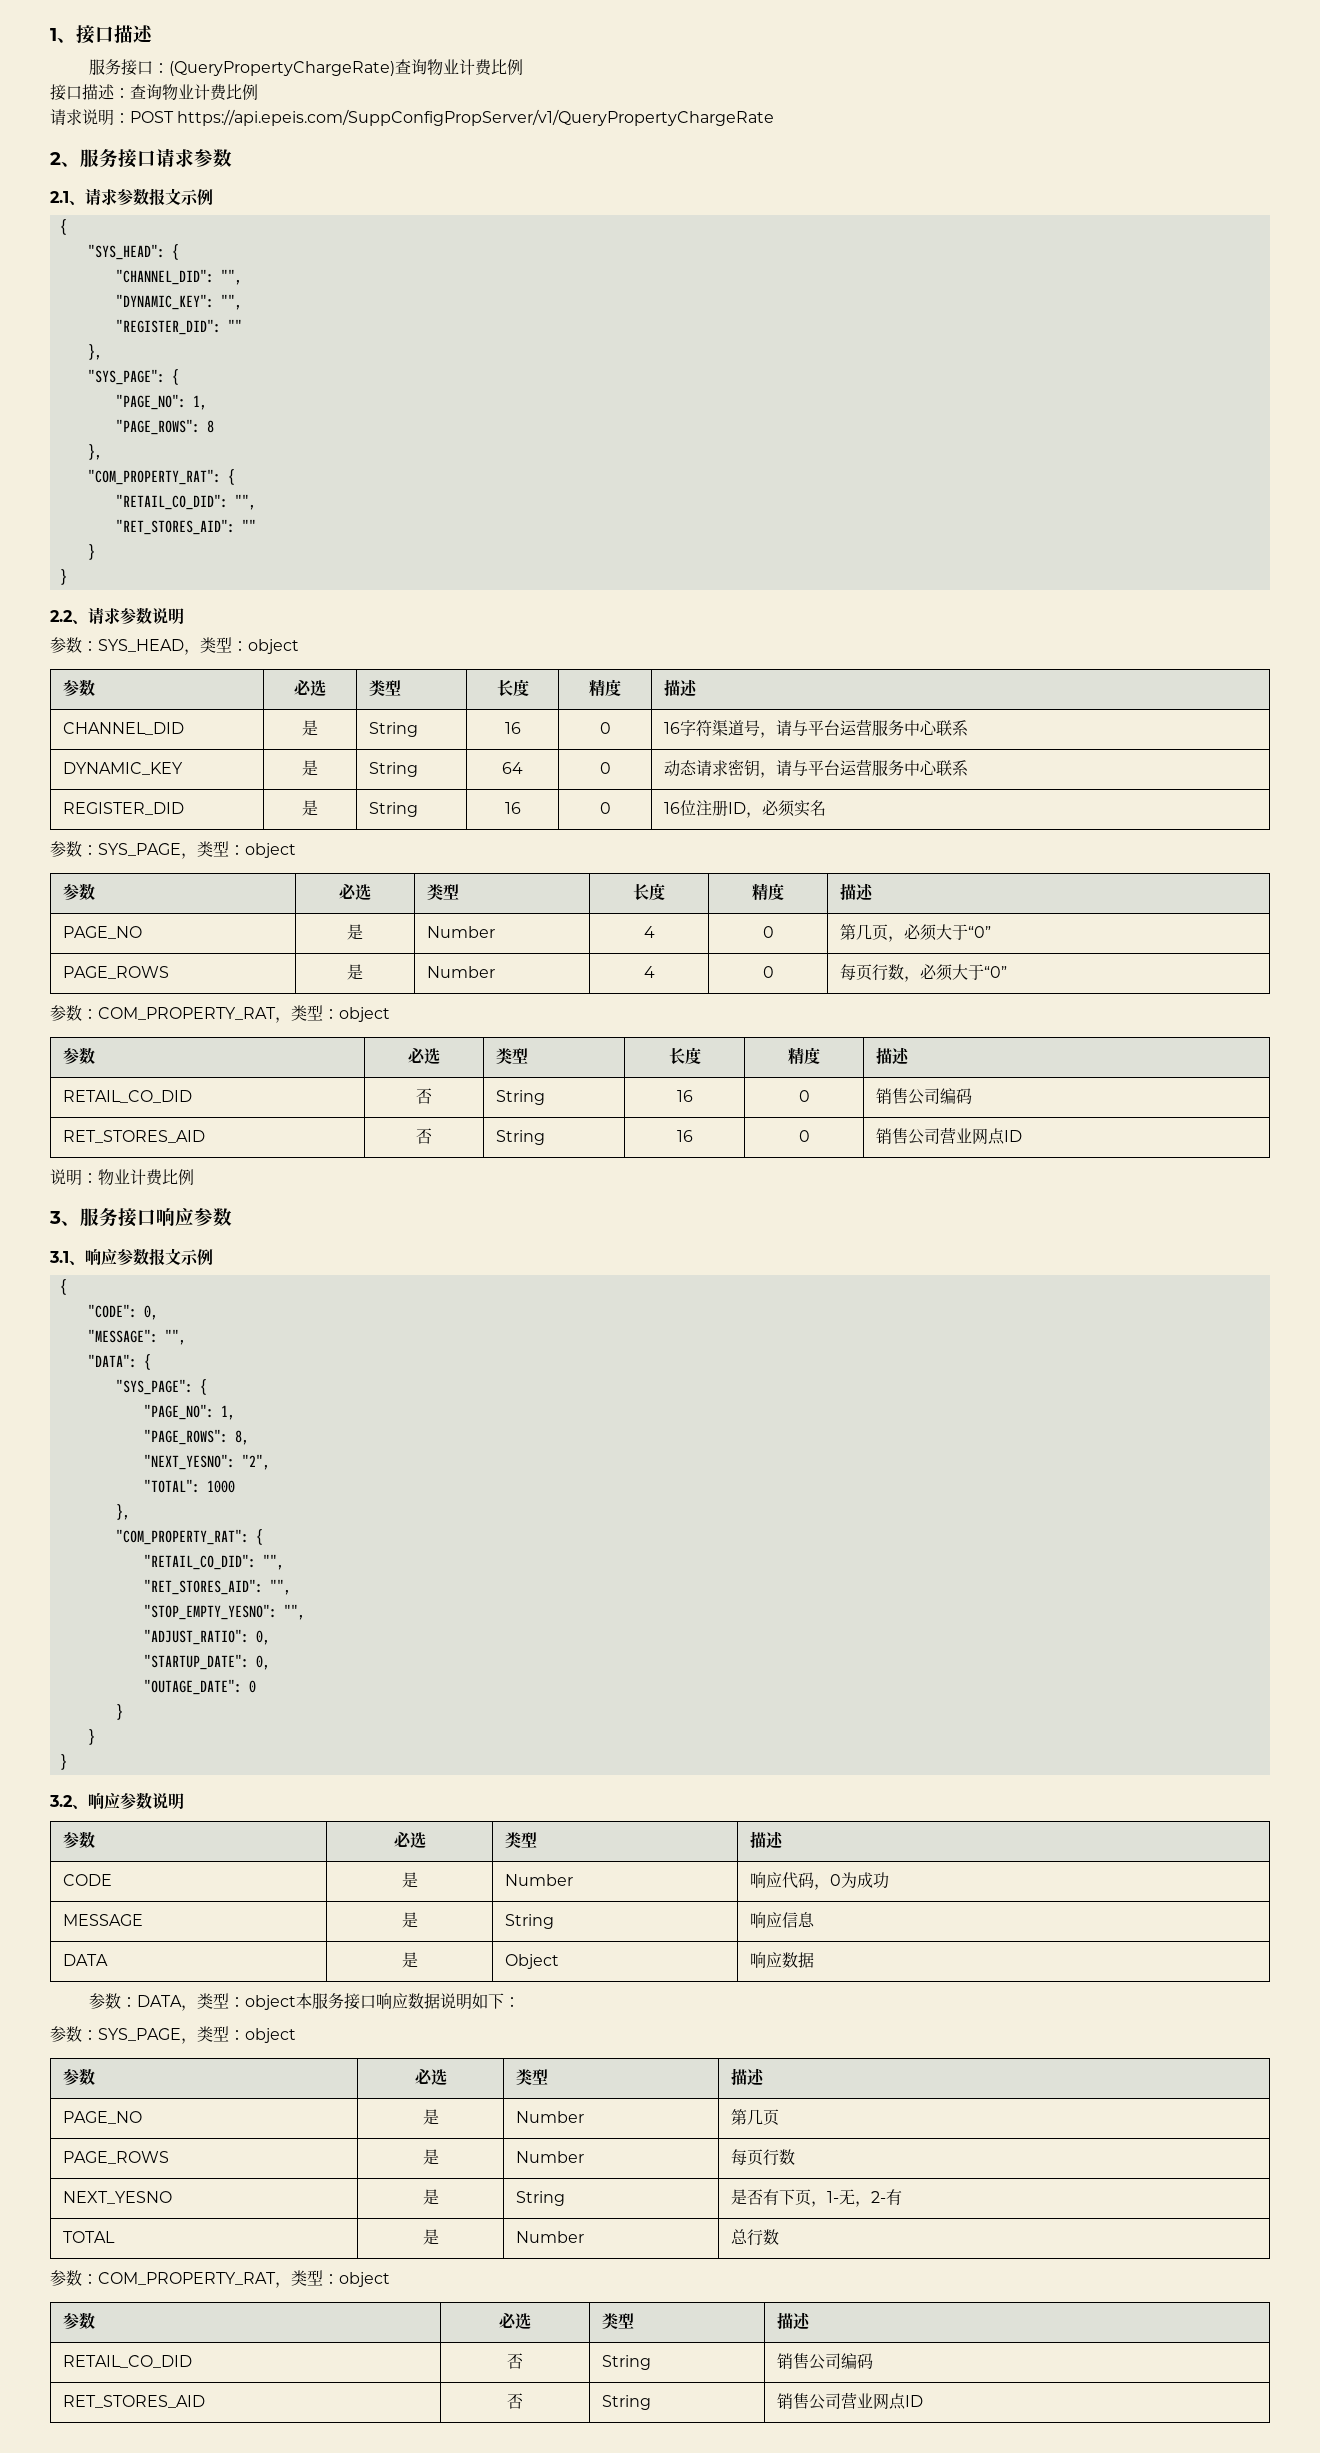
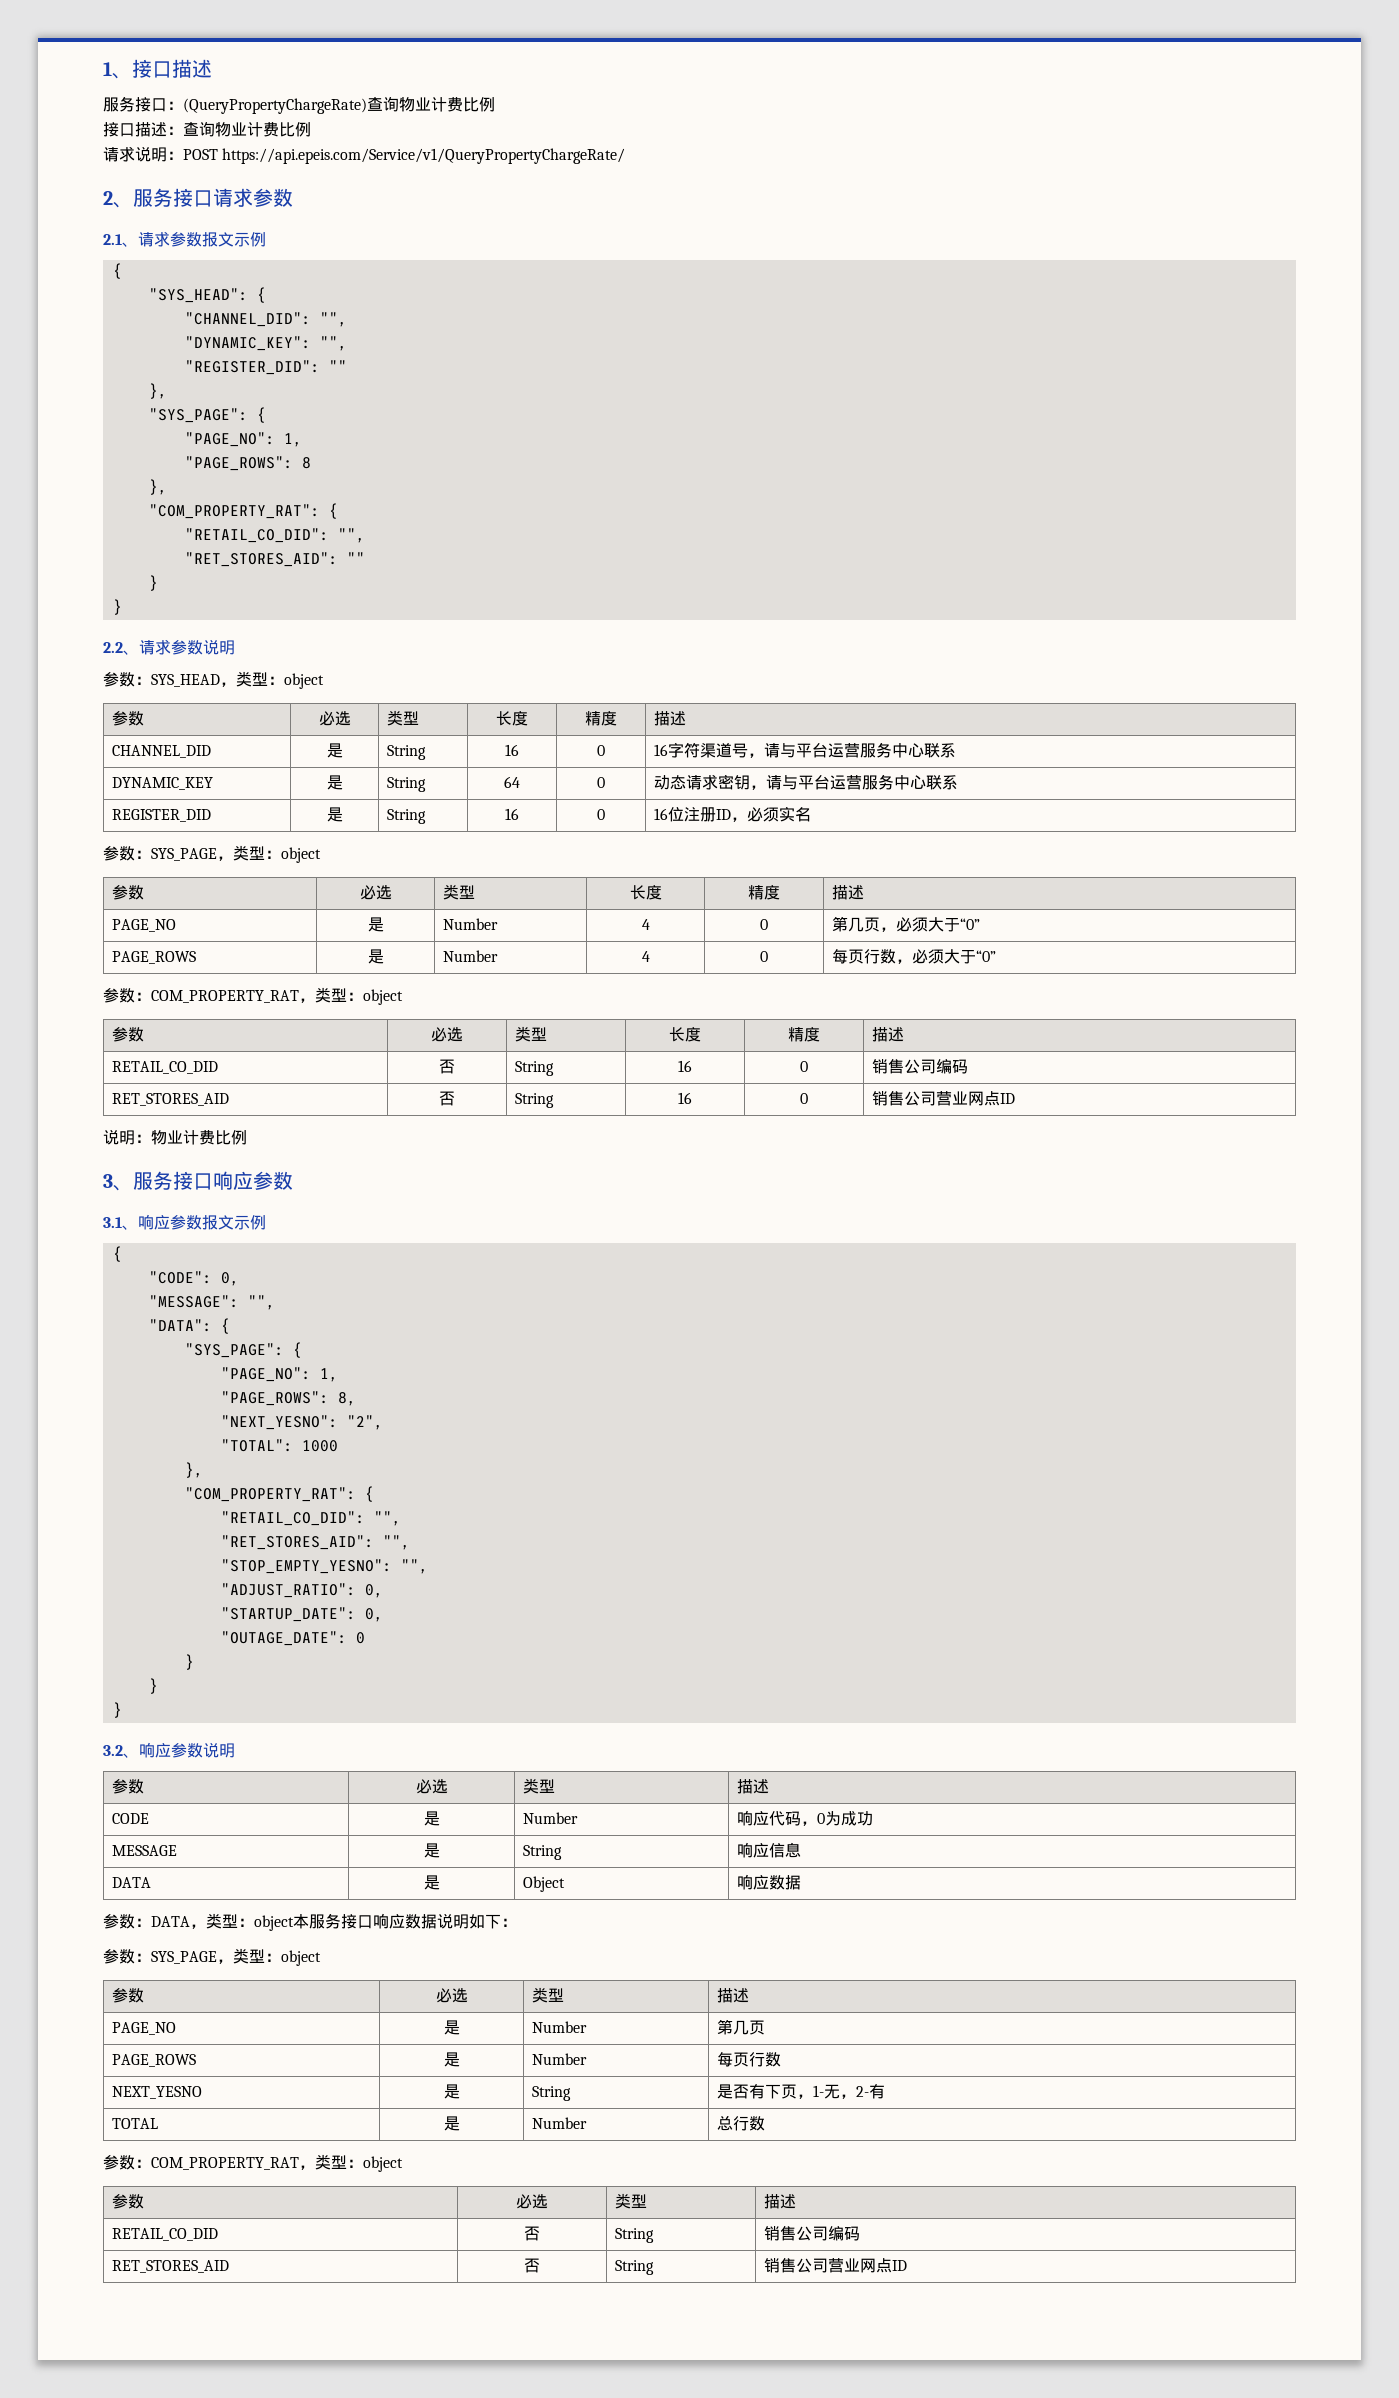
- 请求说明：POST https://api.epeis.com/SuppConfigPropServer/v1/QueryPropertyChargeRate
+ 请求说明：POST https://api.epeis.com/Service/v1/QueryPropertyChargeRate/

